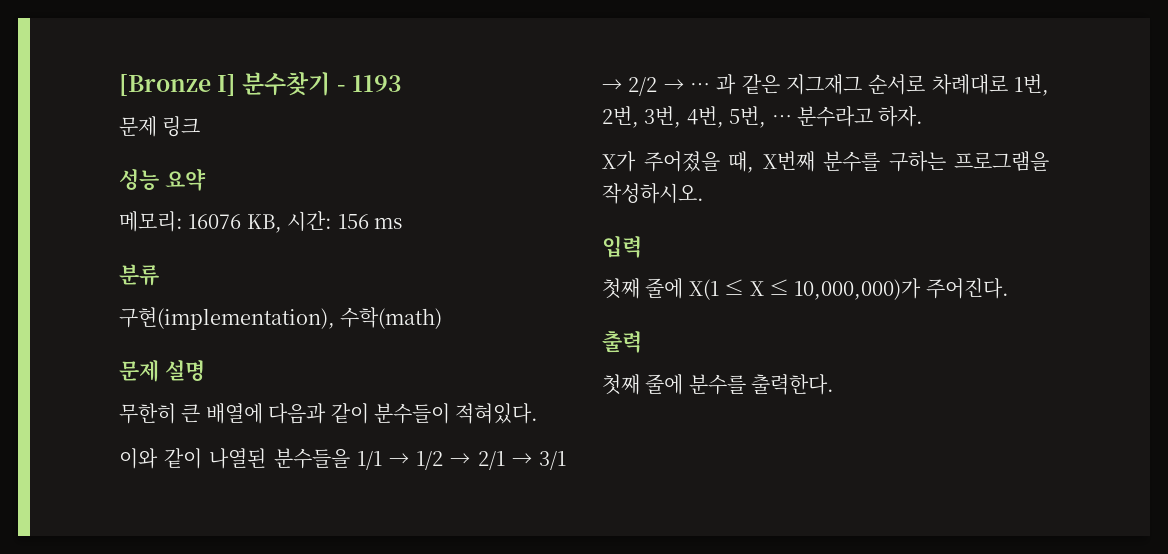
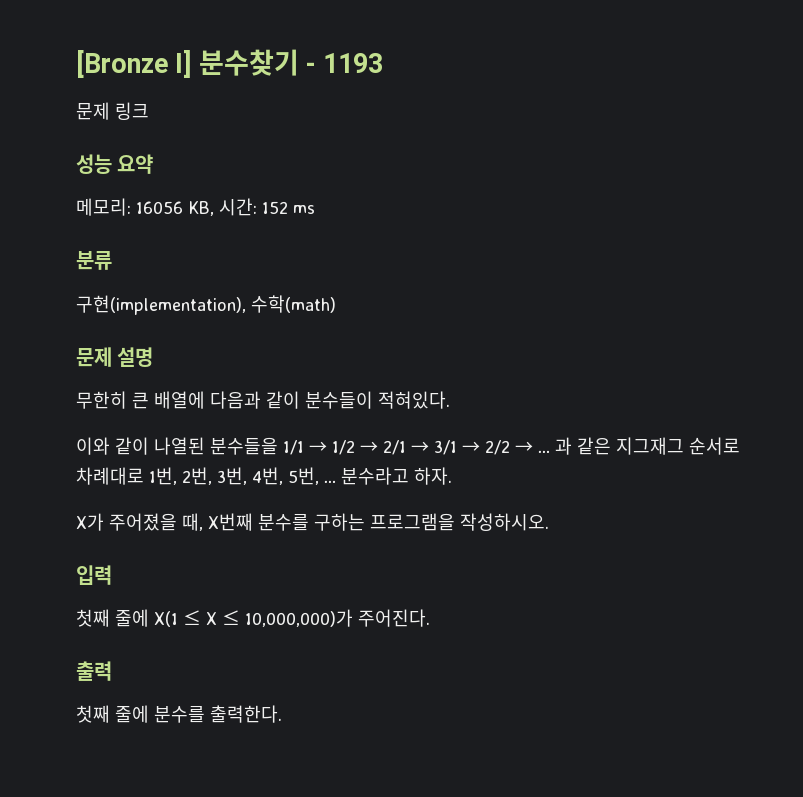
- 메모리: 16076 KB, 시간: 156 ms
+ 메모리: 16056 KB, 시간: 152 ms

